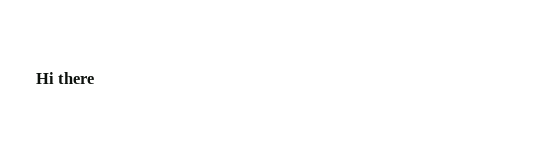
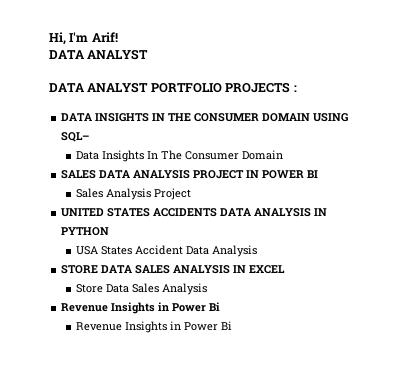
- Hi there
+ Hi, I'm Arif!
+ DATA ANALYST
+ DATA ANALYST PORTFOLIO PROJECTS :
+ DATA INSIGHTS IN THE CONSUMER DOMAIN USING SQL–
+ Data Insights In The Consumer Domain
+ SALES DATA ANALYSIS PROJECT IN POWER BI
+ Sales Analysis Project
+ UNITED STATES ACCIDENTS DATA ANALYSIS IN PYTHON
+ USA States Accident Data Analysis
+ STORE DATA SALES ANALYSIS IN EXCEL
+ Store Data Sales Analysis
+ Revenue Insights in Power Bi
+ Revenue Insights in Power Bi

